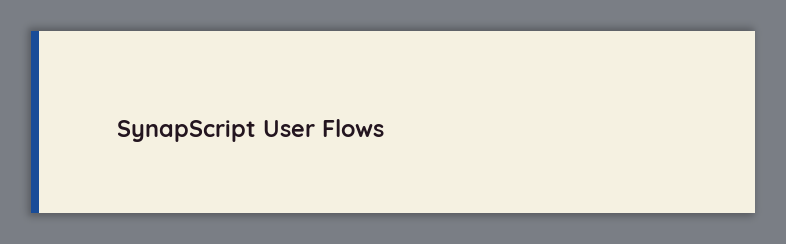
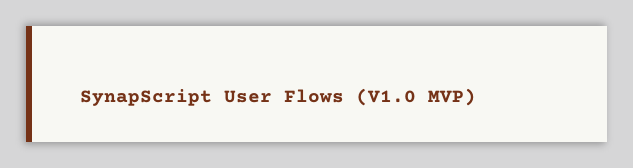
- SynapScript User Flows
+ SynapScript User Flows (V1.0 MVP)

